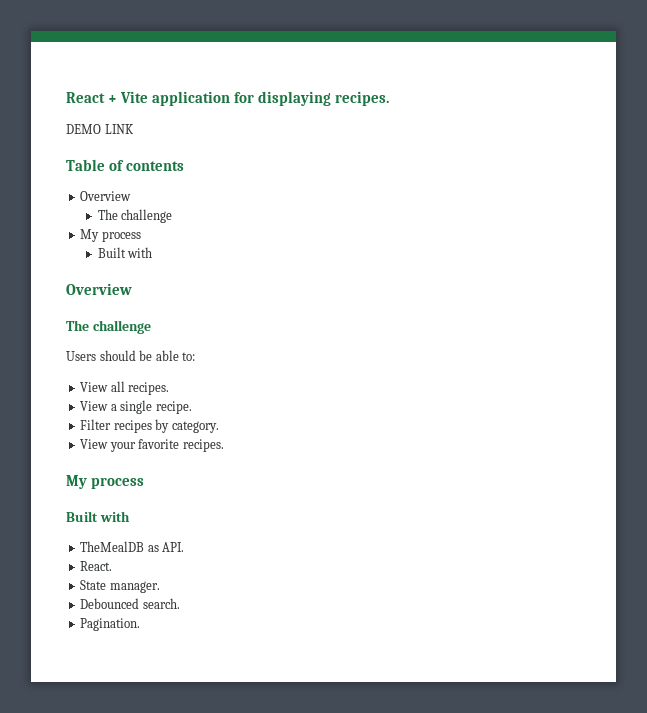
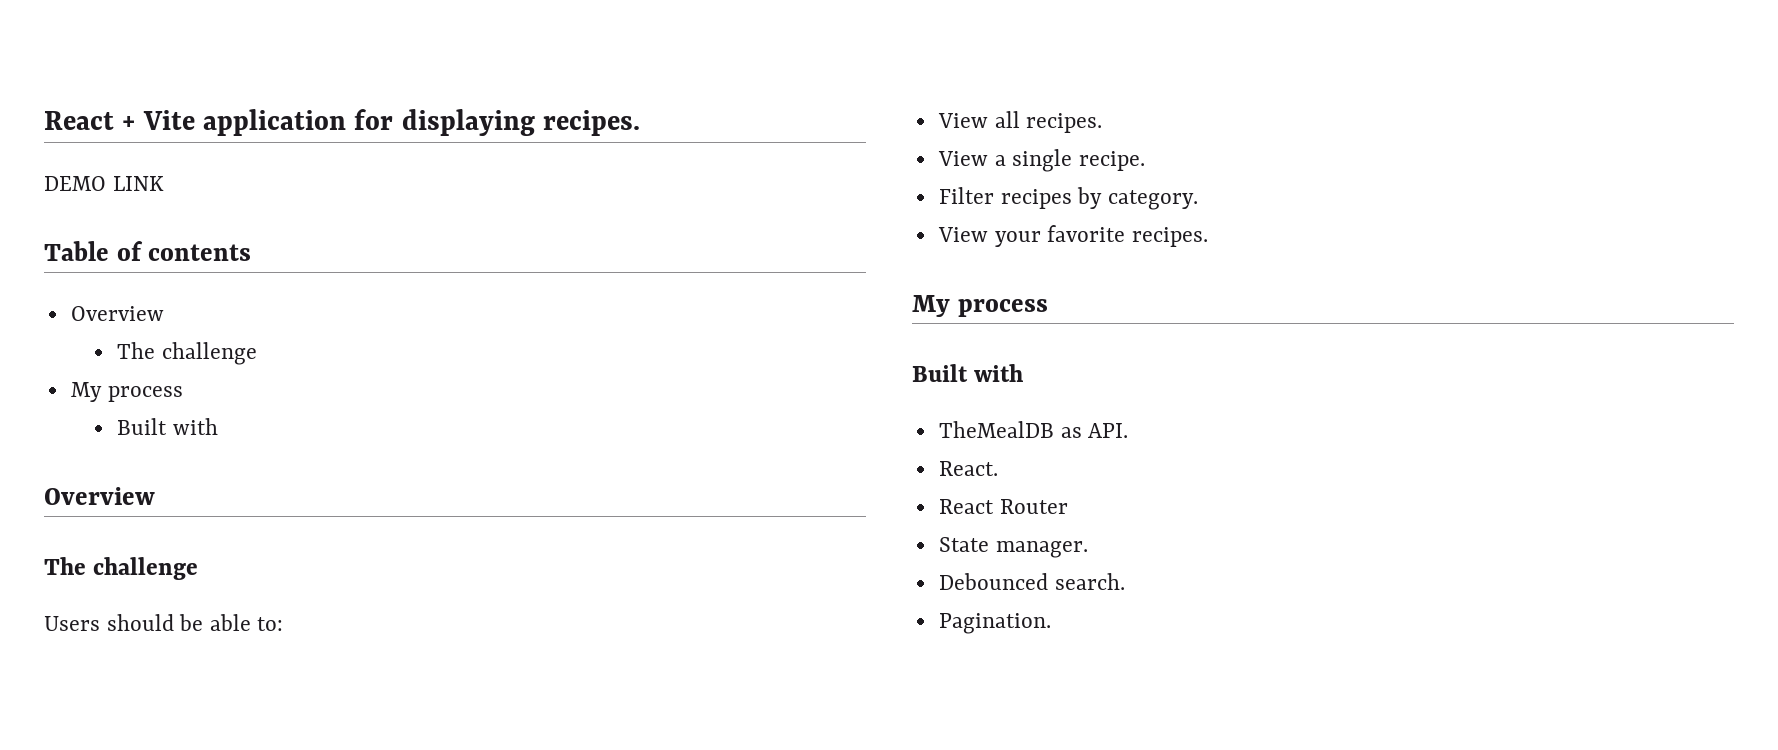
+ React Router

